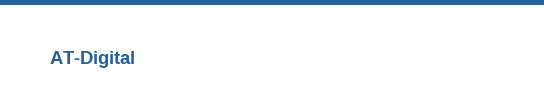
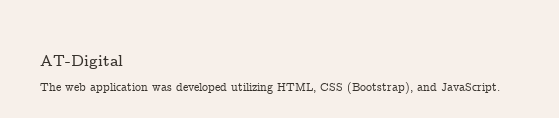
+ The web application was developed utilizing HTML, CSS (Bootstrap), and JavaScript.

